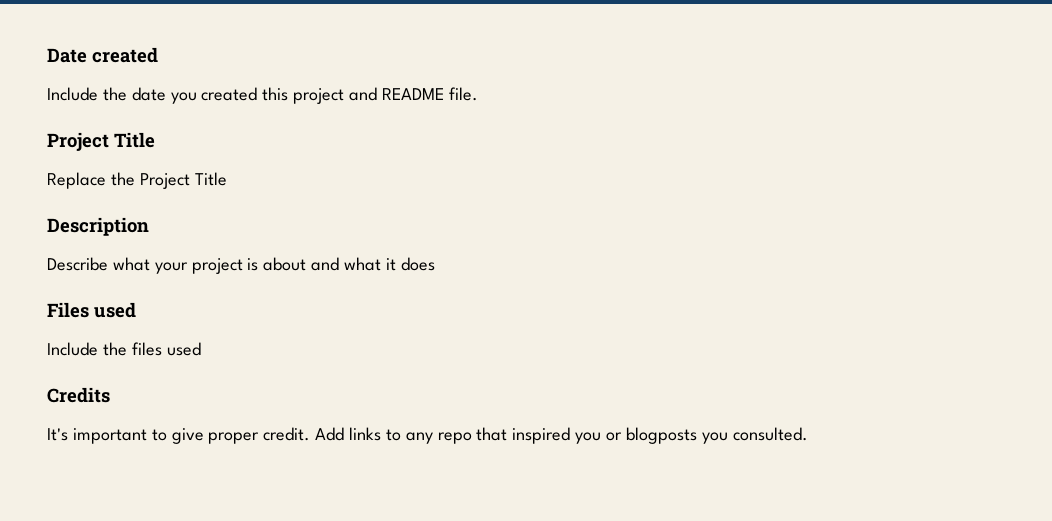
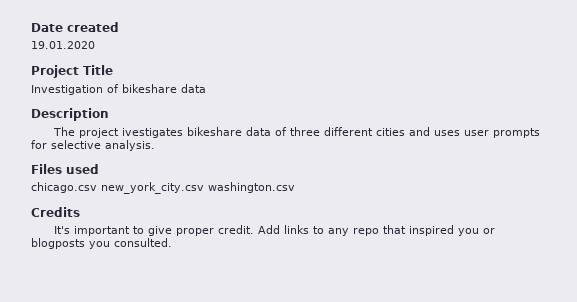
- Include the date you created this project and README file.
+ 19.01.2020
  Project Title
- Replace the Project Title
+ Investigation of bikeshare data
  Description
- Describe what your project is about and what it does
+ The project ivestigates bikeshare data of three different cities and uses user prompts for selective analysis.
  Files used
- Include the files used
+ chicago.csv new_york_city.csv washington.csv

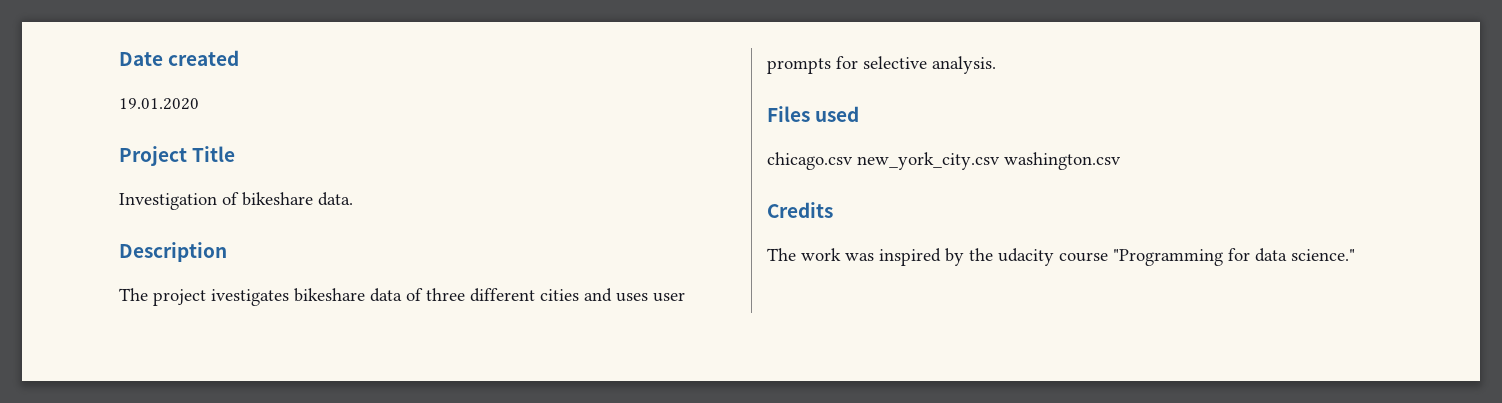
- Investigation of bikeshare data
+ Investigation of bikeshare data.
- It's important to give proper credit. Add links to any repo that inspired you or blogposts you consulted.
+ The work was inspired by the udacity course "Programming for data science."

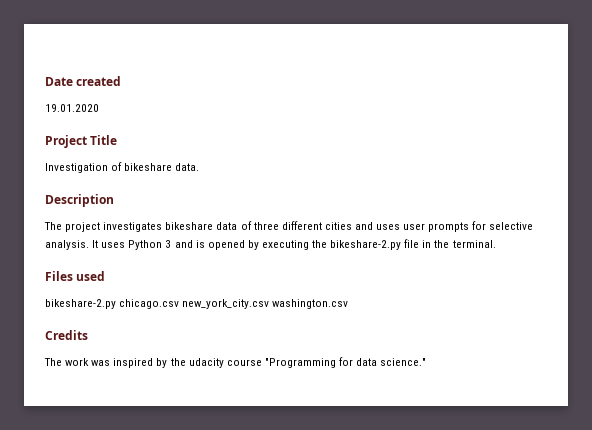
- The project ivestigates bikeshare data of three different cities and uses user prompts for selective analysis.
+ The project investigates bikeshare data of three different cities and uses user prompts for selective analysis. It uses Python 3 and is opened by executing the bikeshare-2.py file in the terminal.
- chicago.csv new_york_city.csv washington.csv
+ bikeshare-2.py chicago.csv new_york_city.csv washington.csv

